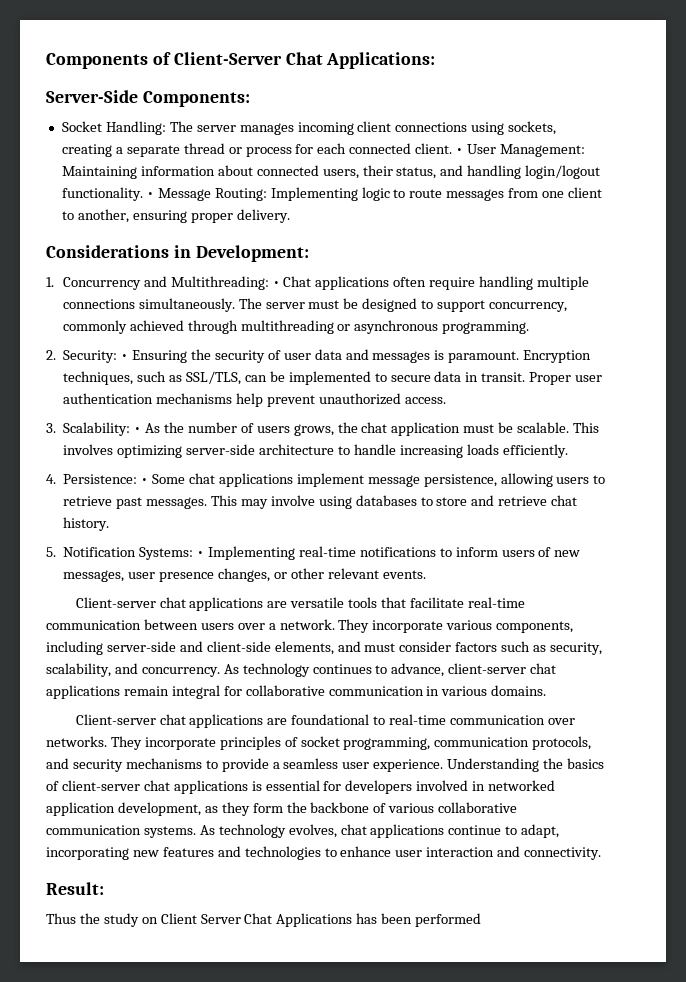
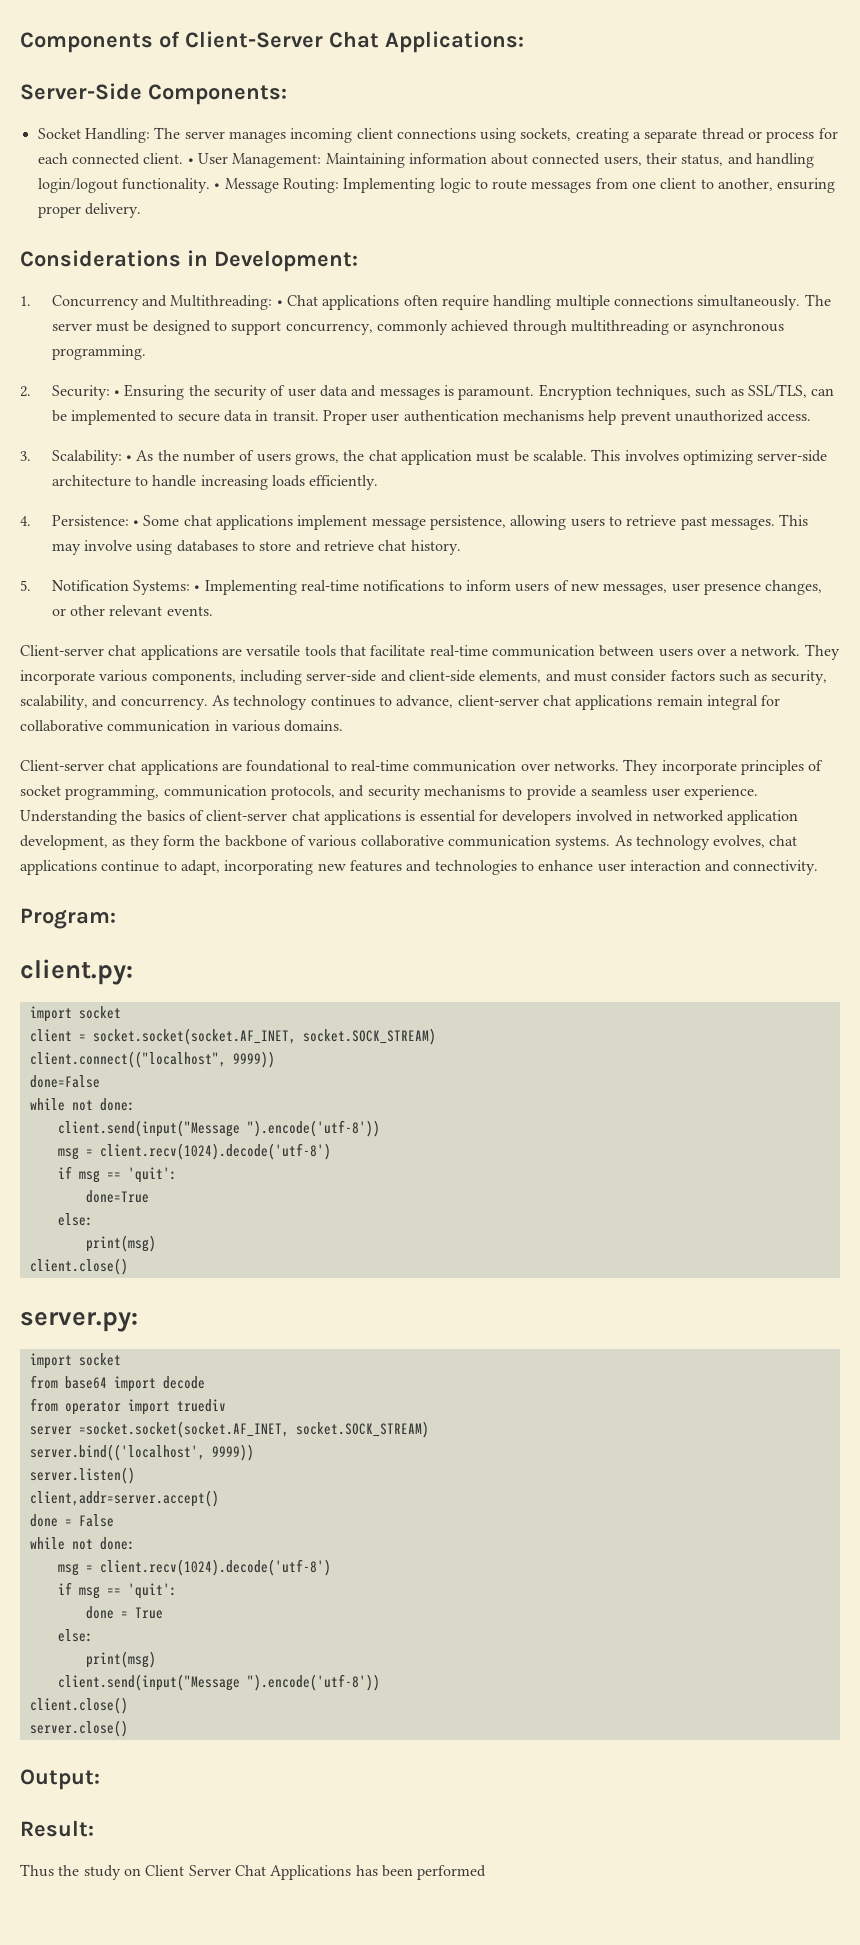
+ Program:
+ client.py:
+ import socket
+ client = socket.socket(socket.AF_INET, socket.SOCK_STREAM)
+ client.connect(("localhost", 9999))
+ done=False
+ while not done:
+ client.send(input("Message ").encode('utf-8'))
+ msg = client.recv(1024).decode('utf-8')
+ if msg == 'quit':
+ done=True
+ else:
+ print(msg)
+ client.close()
+ server.py:
+ import socket
+ from base64 import decode
+ from operator import truediv
+ server =socket.socket(socket.AF_INET, socket.SOCK_STREAM)
+ server.bind(('localhost', 9999))
+ server.listen()
+ client,addr=server.accept()
+ done = False
+ while not done:
+ msg = client.recv(1024).decode('utf-8')
+ if msg == 'quit':
+ done = True
+ else:
+ print(msg)
+ client.send(input("Message ").encode('utf-8'))
+ client.close()
+ server.close()
+ Output:

